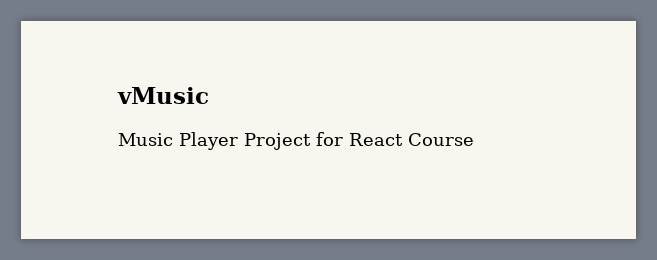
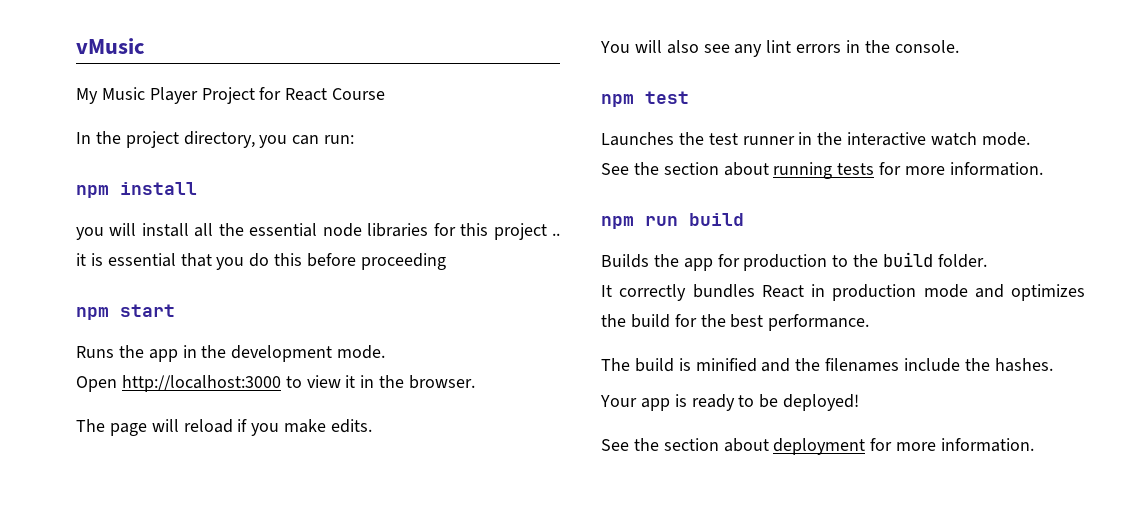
- Music Player Project for React Course
+ My Music Player Project for React Course
+ In the project directory, you can run:
+ npm install
+ you will install all the essential node libraries for this project .. it is essential that you do this before proceeding
+ npm start
+ Runs the app in the development mode.
+ Open http://localhost:3000 to view it in the browser.
+ The page will reload if you make edits.
+ You will also see any lint errors in the console.
+ npm test
+ Launches the test runner in the interactive watch mode.
+ See the section about running tests for more information.
+ npm run build
+ Builds the app for production to the build folder.
+ It correctly bundles React in production mode and optimizes the build for the best performance.
+ The build is minified and the filenames include the hashes.
+ Your app is ready to be deployed!
+ See the section about deployment for more information.

